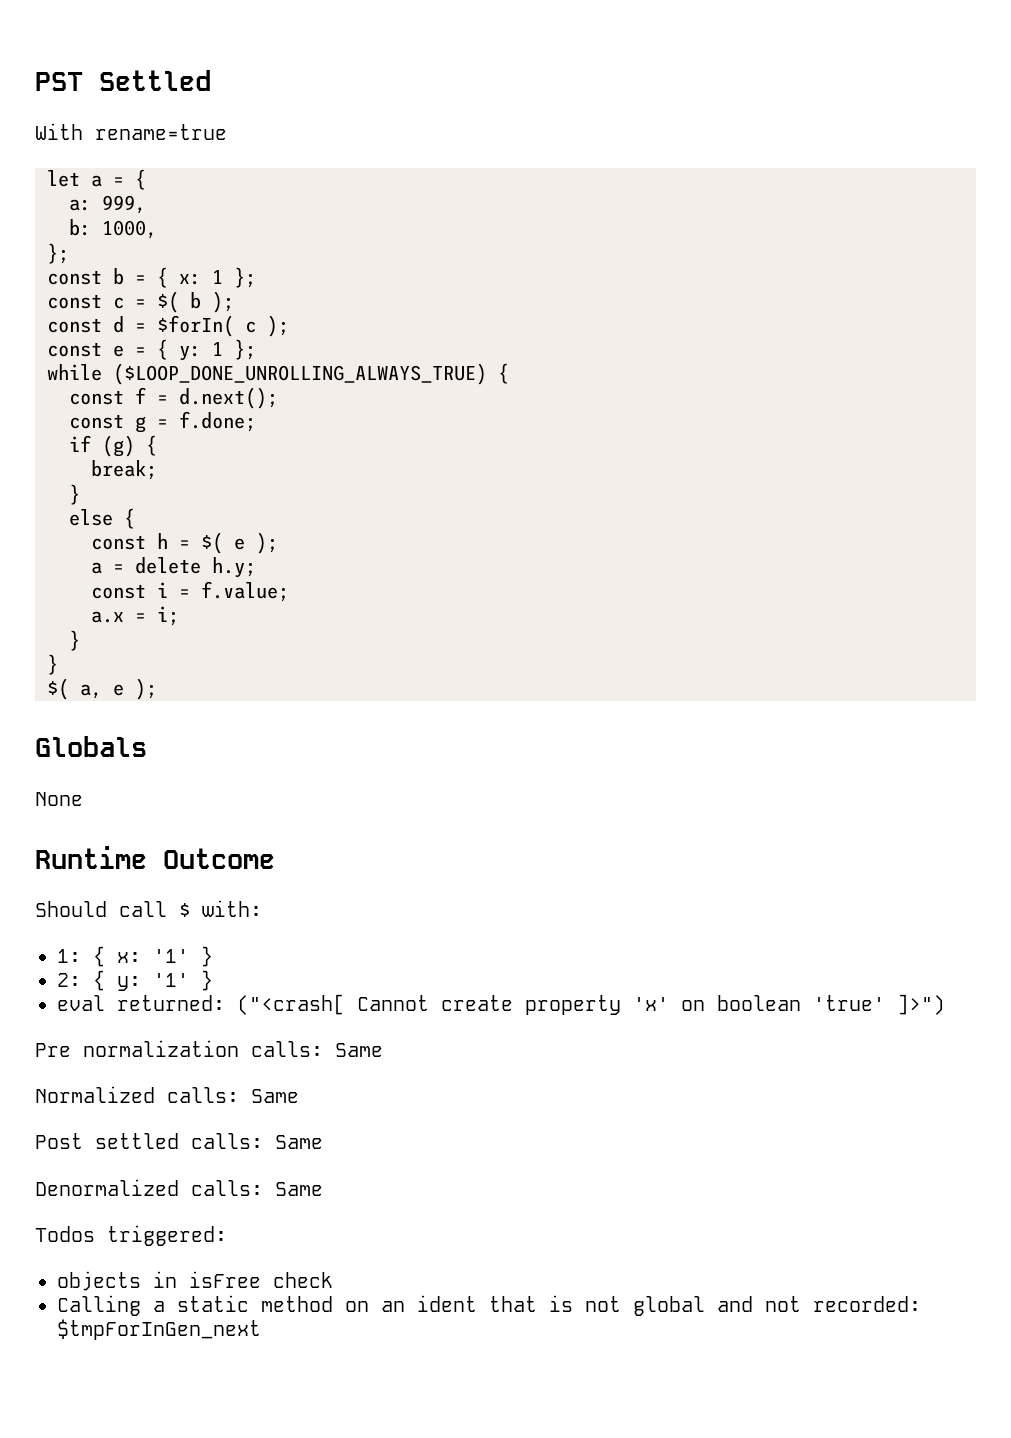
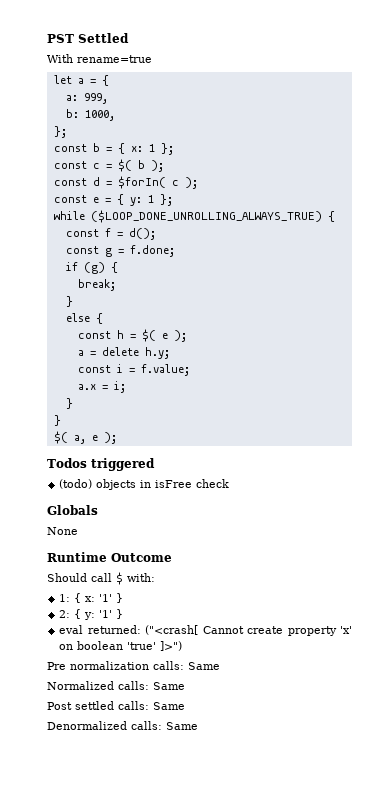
- const f = d.next();
+ const f = d();
+ Todos triggered
+ (todo) objects in isFree check
- Todos triggered:
- objects in isFree check
- Calling a static method on an ident that is not global and not recorded: $tmpForInGen_next

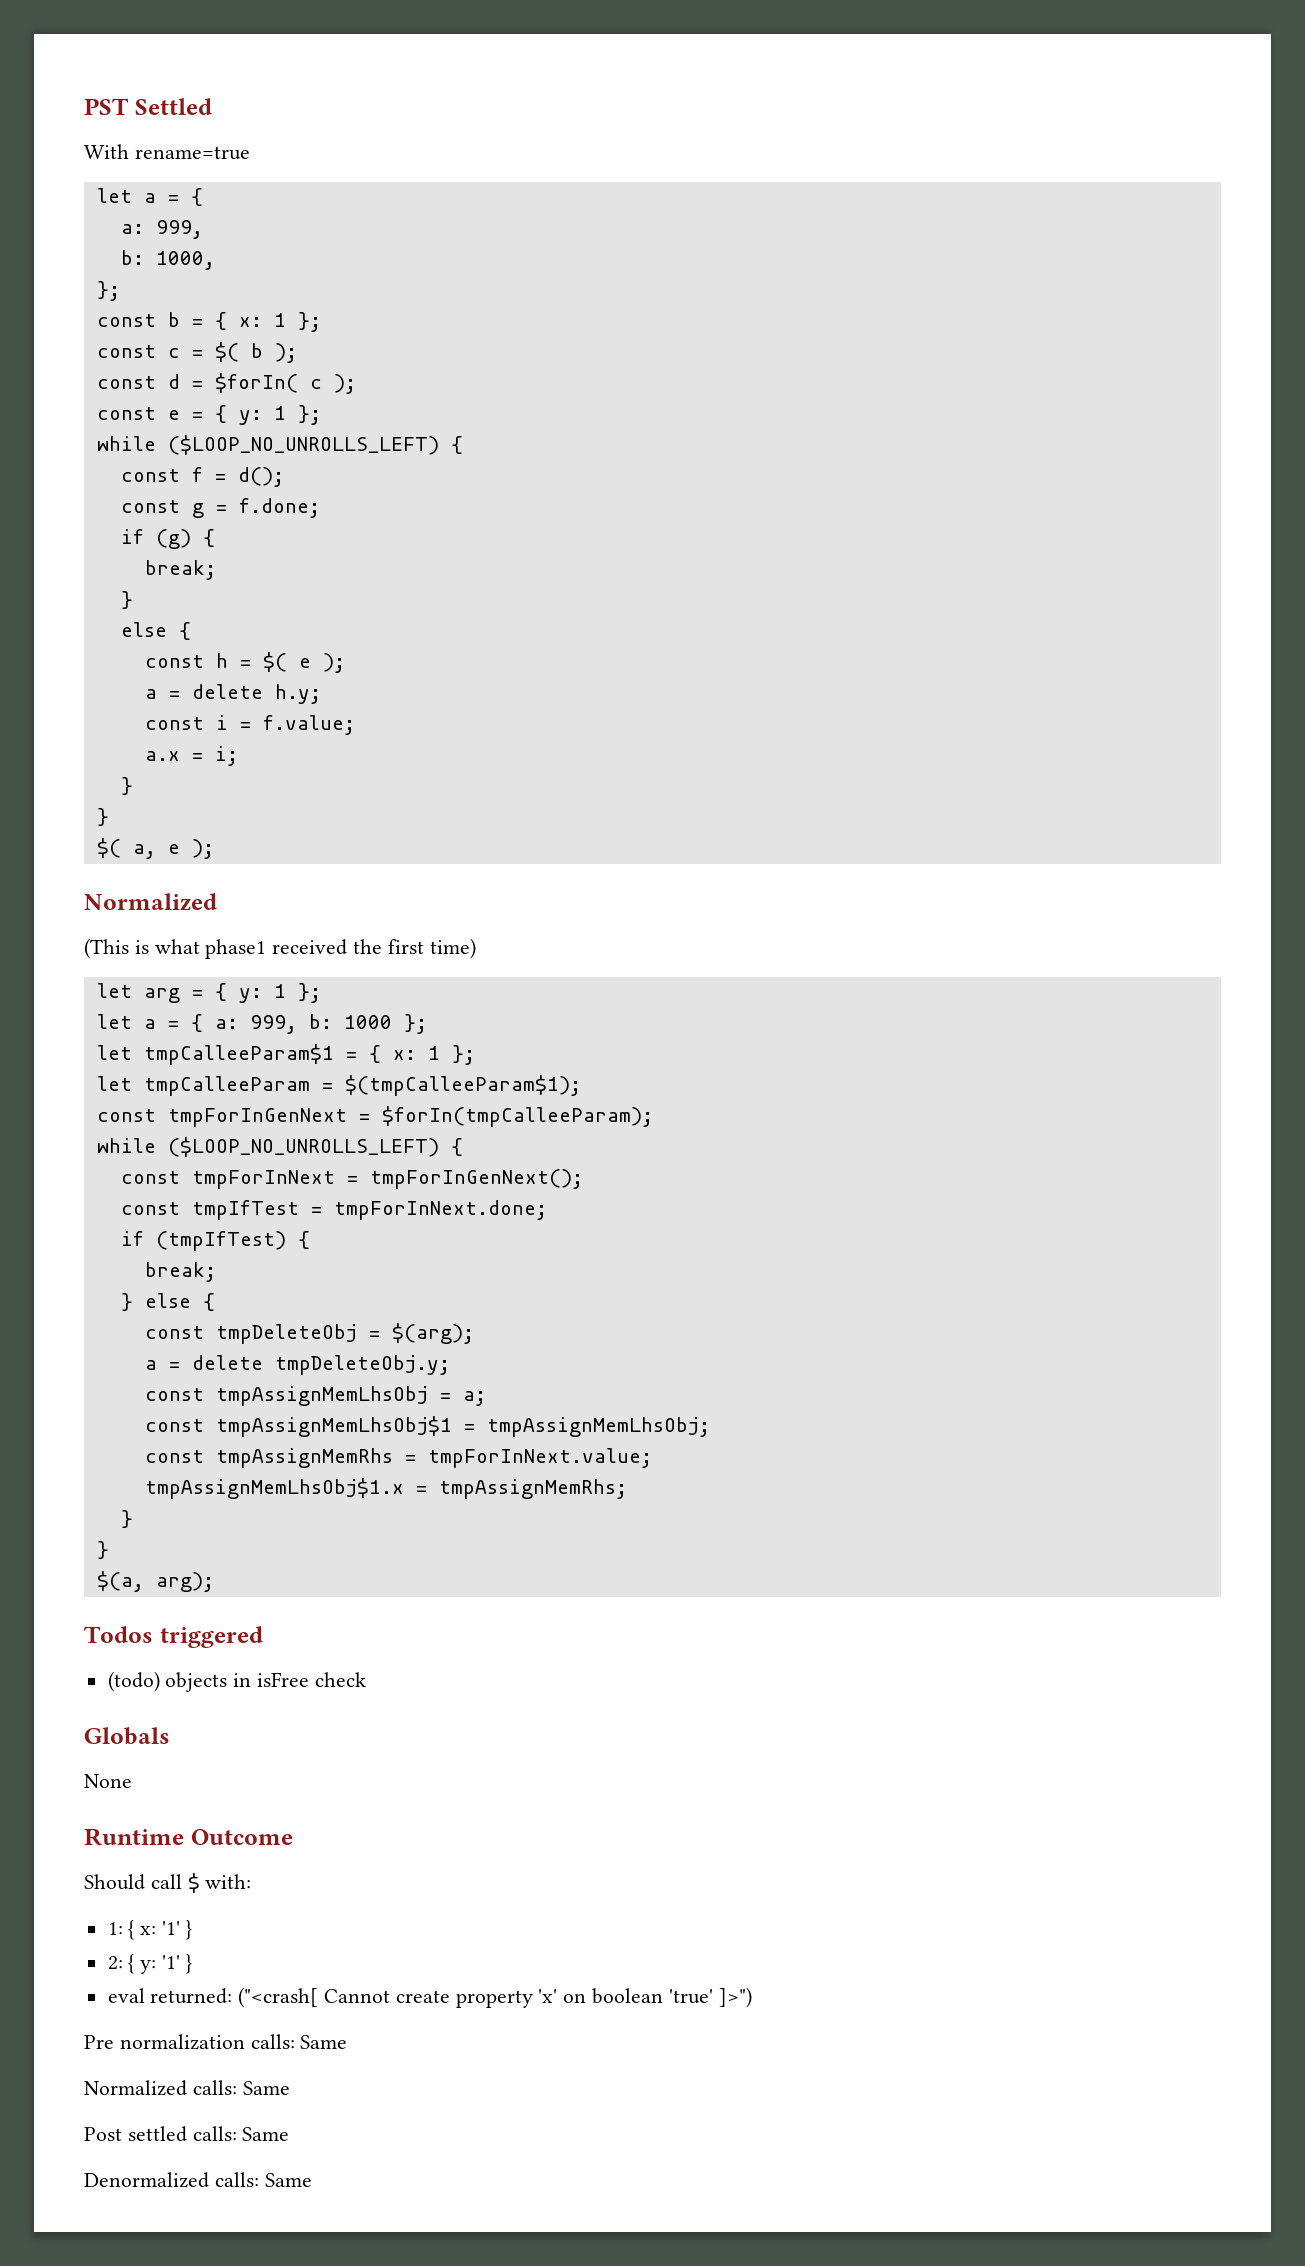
  const e = { y: 1 };
- while ($LOOP_DONE_UNROLLING_ALWAYS_TRUE) {
+ while ($LOOP_NO_UNROLLS_LEFT) {
  $( a, e );
+ Normalized
+ (This is what phase1 received the first time)
+ let arg = { y: 1 };
+ let a = { a: 999, b: 1000 };
+ let tmpCalleeParam$1 = { x: 1 };
+ let tmpCalleeParam = $(tmpCalleeParam$1);
+ const tmpForInGenNext = $forIn(tmpCalleeParam);
+ while ($LOOP_NO_UNROLLS_LEFT) {
+ const tmpForInNext = tmpForInGenNext();
+ const tmpIfTest = tmpForInNext.done;
+ if (tmpIfTest) {
+ break;
+ } else {
+ const tmpDeleteObj = $(arg);
+ a = delete tmpDeleteObj.y;
+ const tmpAssignMemLhsObj = a;
+ const tmpAssignMemLhsObj$1 = tmpAssignMemLhsObj;
+ const tmpAssignMemRhs = tmpForInNext.value;
+ tmpAssignMemLhsObj$1.x = tmpAssignMemRhs;
+ }
+ }
+ $(a, arg);

